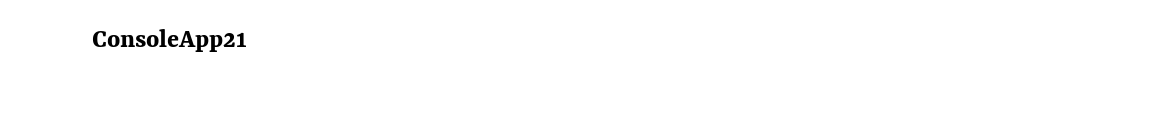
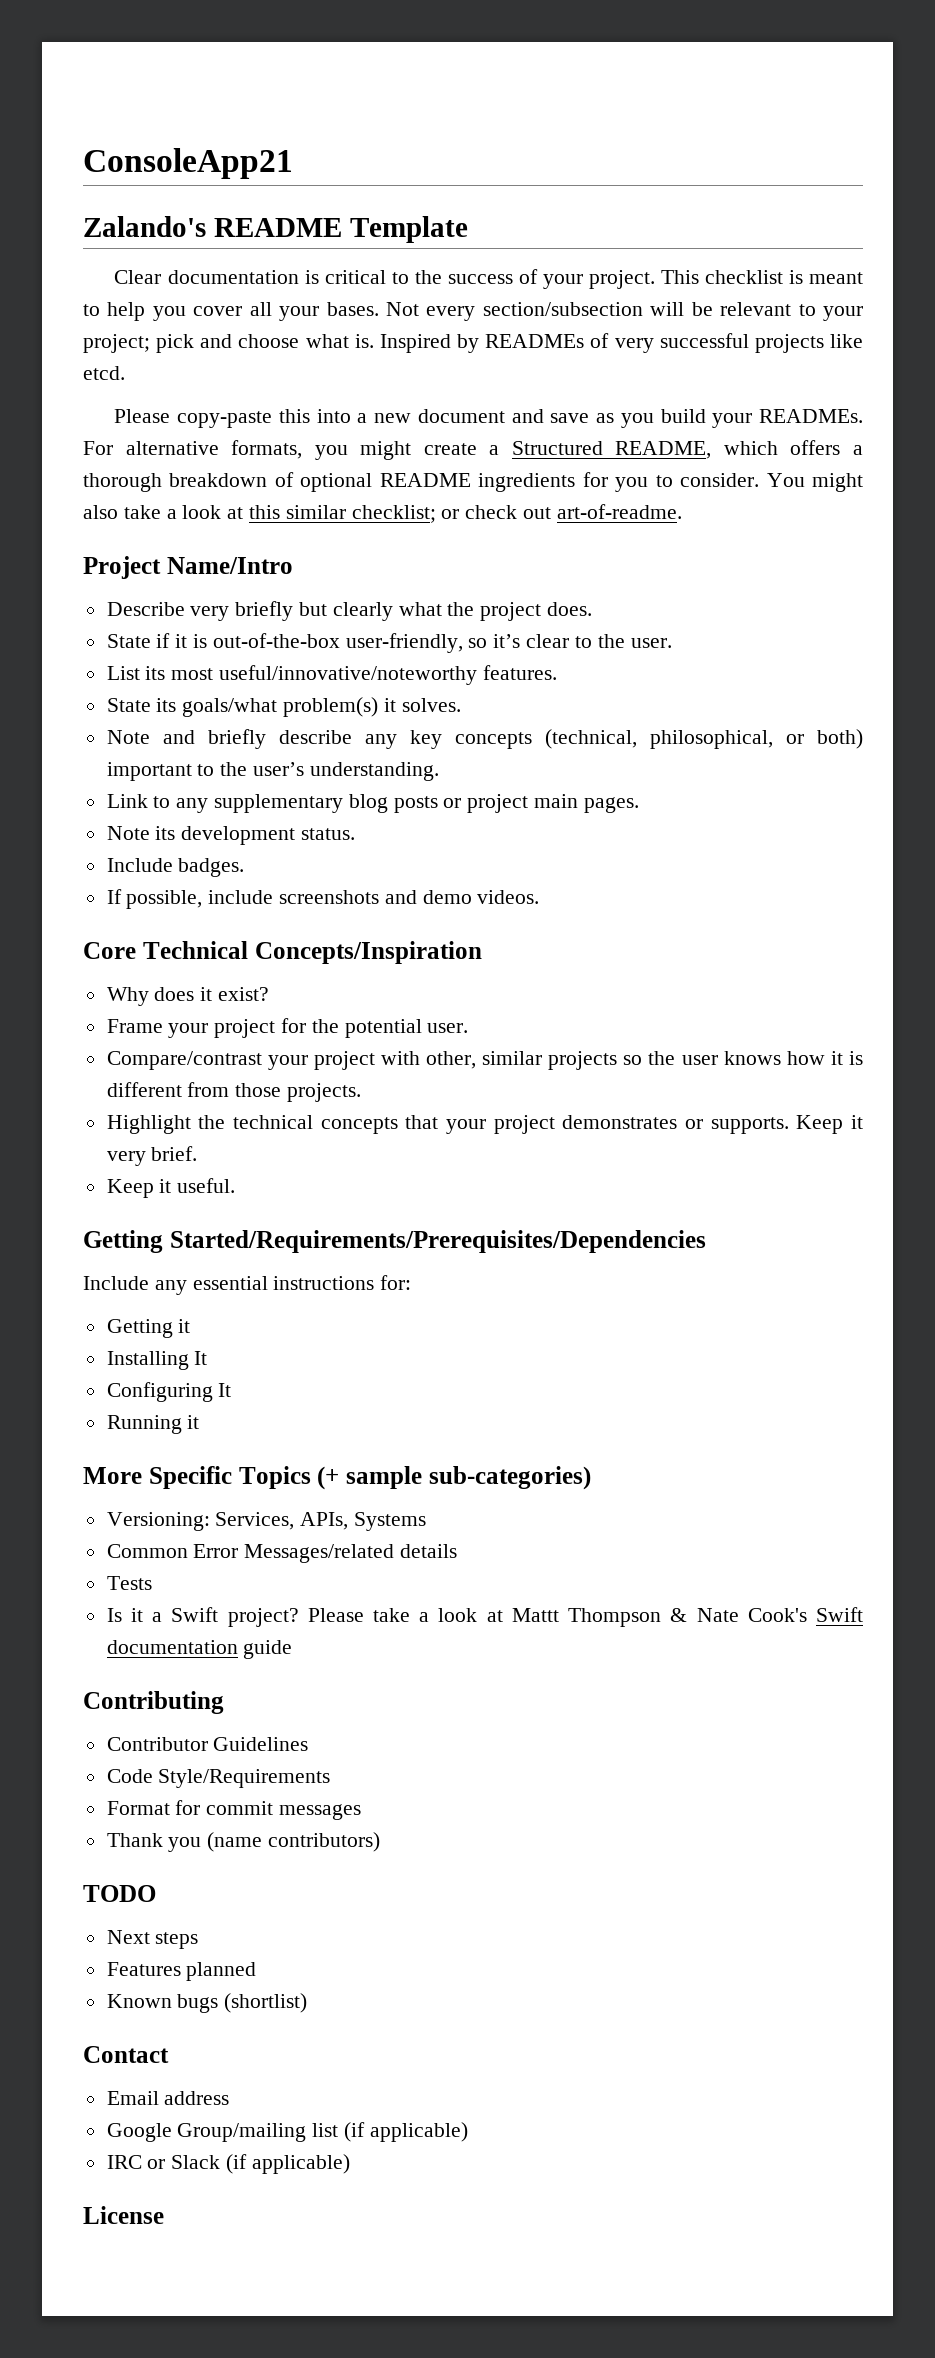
+ Zalando's README Template
+ Clear documentation is critical to the success of your project. This checklist is meant to help you cover all your bases. Not every section/subsection will be relevant to your project; pick and choose what is. Inspired by READMEs of very successful projects like etcd.
+ Please copy-paste this into a new document and save as you build your READMEs. For alternative formats, you might create a Structured README, which offers a thorough breakdown of optional README ingredients for you to consider. You might also take a look at this similar checklist; or check out art-of-readme.
+ Project Name/Intro
+ Describe very briefly but clearly what the project does.
+ State if it is out-of-the-box user-friendly, so it’s clear to the user.
+ List its most useful/innovative/noteworthy features.
+ State its goals/what problem(s) it solves.
+ Note and briefly describe any key concepts (technical, philosophical, or both) important to the user’s understanding.
+ Link to any supplementary blog posts or project main pages.
+ Note its development status.
+ Include badges.
+ If possible, include screenshots and demo videos.
+ Core Technical Concepts/Inspiration
+ Why does it exist?
+ Frame your project for the potential user.
+ Compare/contrast your project with other, similar projects so the user knows how it is different from those projects.
+ Highlight the technical concepts that your project demonstrates or supports. Keep it very brief.
+ Keep it useful.
+ Getting Started/Requirements/Prerequisites/Dependencies
+ Include any essential instructions for:
+ Getting it
+ Installing It
+ Configuring It
+ Running it
+ More Specific Topics (+ sample sub-categories)
+ Versioning: Services, APIs, Systems
+ Common Error Messages/related details
+ Tests
+ Is it a Swift project? Please take a look at Mattt Thompson & Nate Cook's Swift documentation guide
+ Contributing
+ Contributor Guidelines
+ Code Style/Requirements
+ Format for commit messages
+ Thank you (name contributors)
+ TODO
+ Next steps
+ Features planned
+ Known bugs (shortlist)
+ Contact
+ Email address
+ Google Group/mailing list (if applicable)
+ IRC or Slack (if applicable)
+ License

